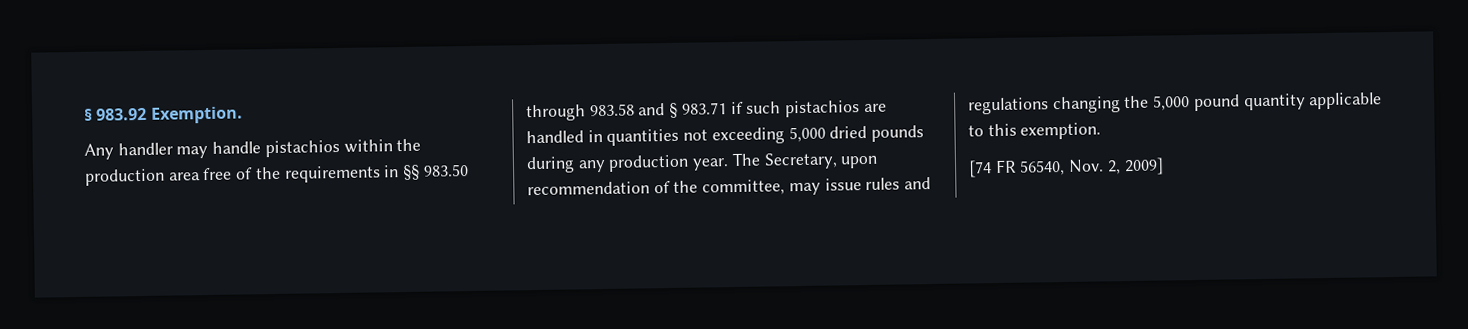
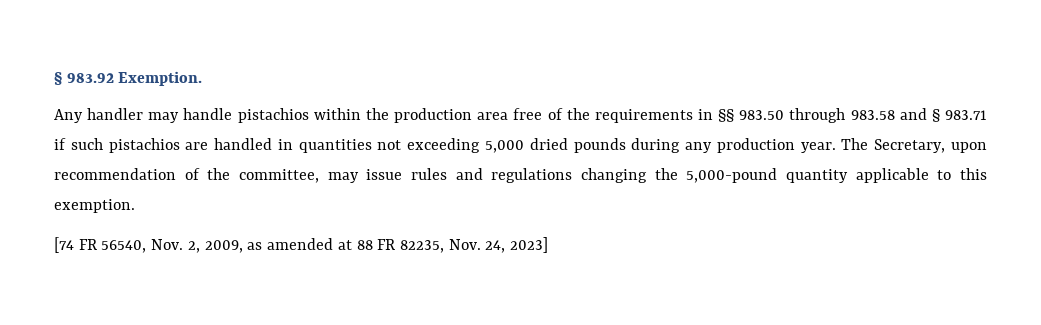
- The Secretary, upon recommendation of the committee, may issue rules and regulations changing the 5,000 pound quantity applicable to this exemption.
+ The Secretary, upon recommendation of the committee, may issue rules and regulations changing the 5,000-pound quantity applicable to this exemption.
- [74 FR 56540, Nov. 2, 2009]
+ [74 FR 56540, Nov. 2, 2009, as amended at 88 FR 82235, Nov. 24, 2023]

